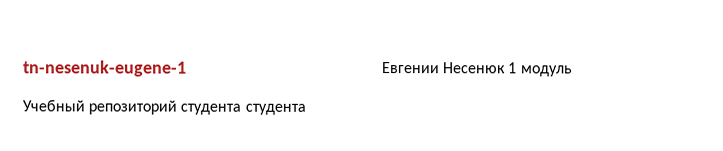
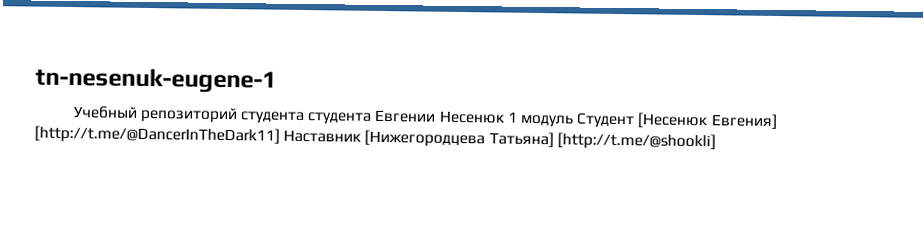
- Учебный репозиторий студента студента Евгении Несенюк 1 модуль
+ Учебный репозиторий студента студента Евгении Несенюк 1 модуль Студент [Несенюк Евгения] [http://t.me/@DancerInTheDark11] Наставник [Нижегородцева Татьяна] [http://t.me/@shookli]

